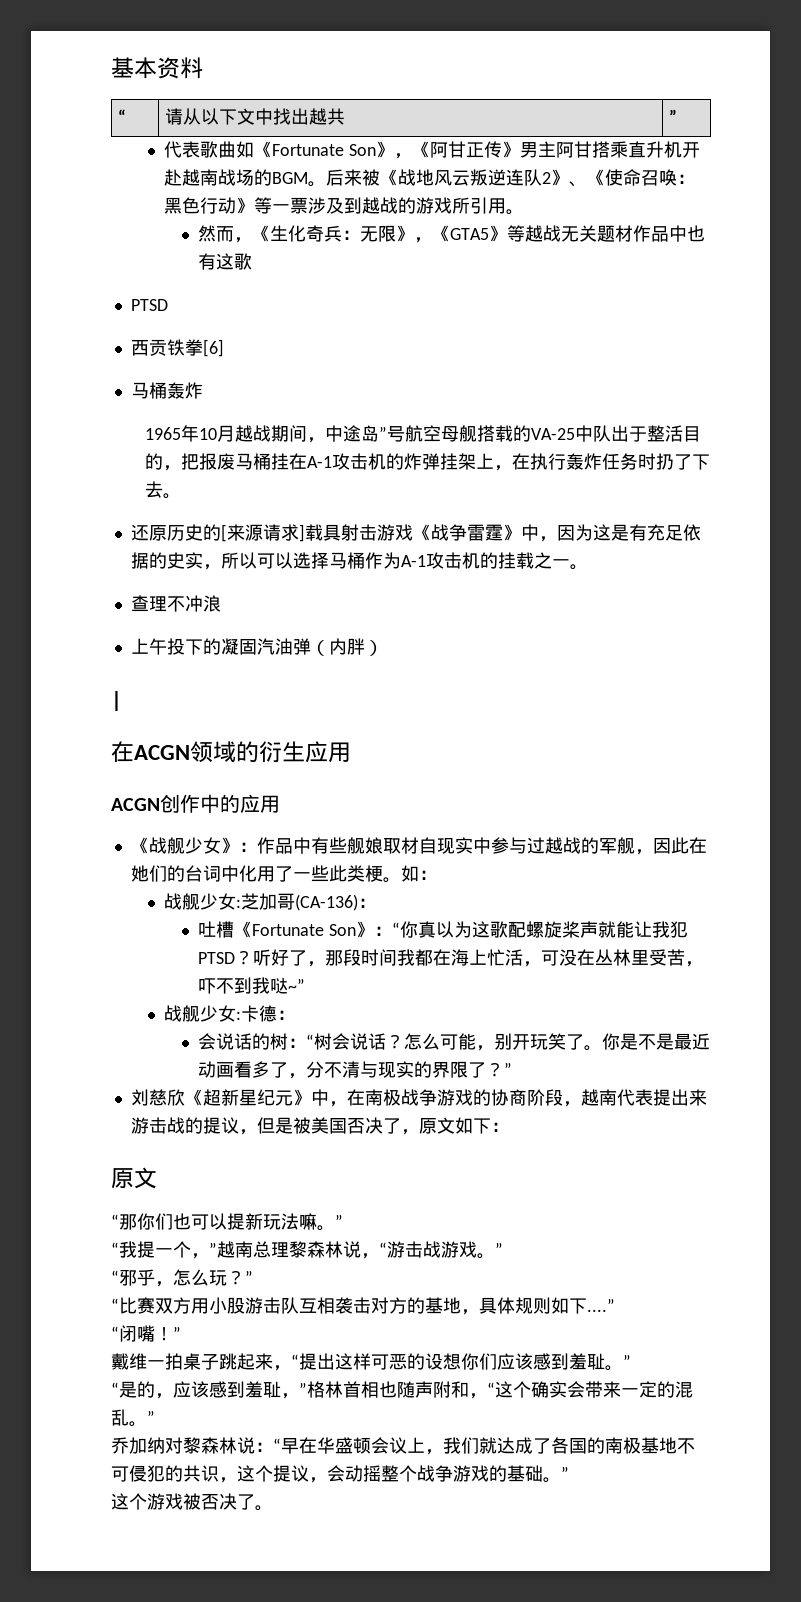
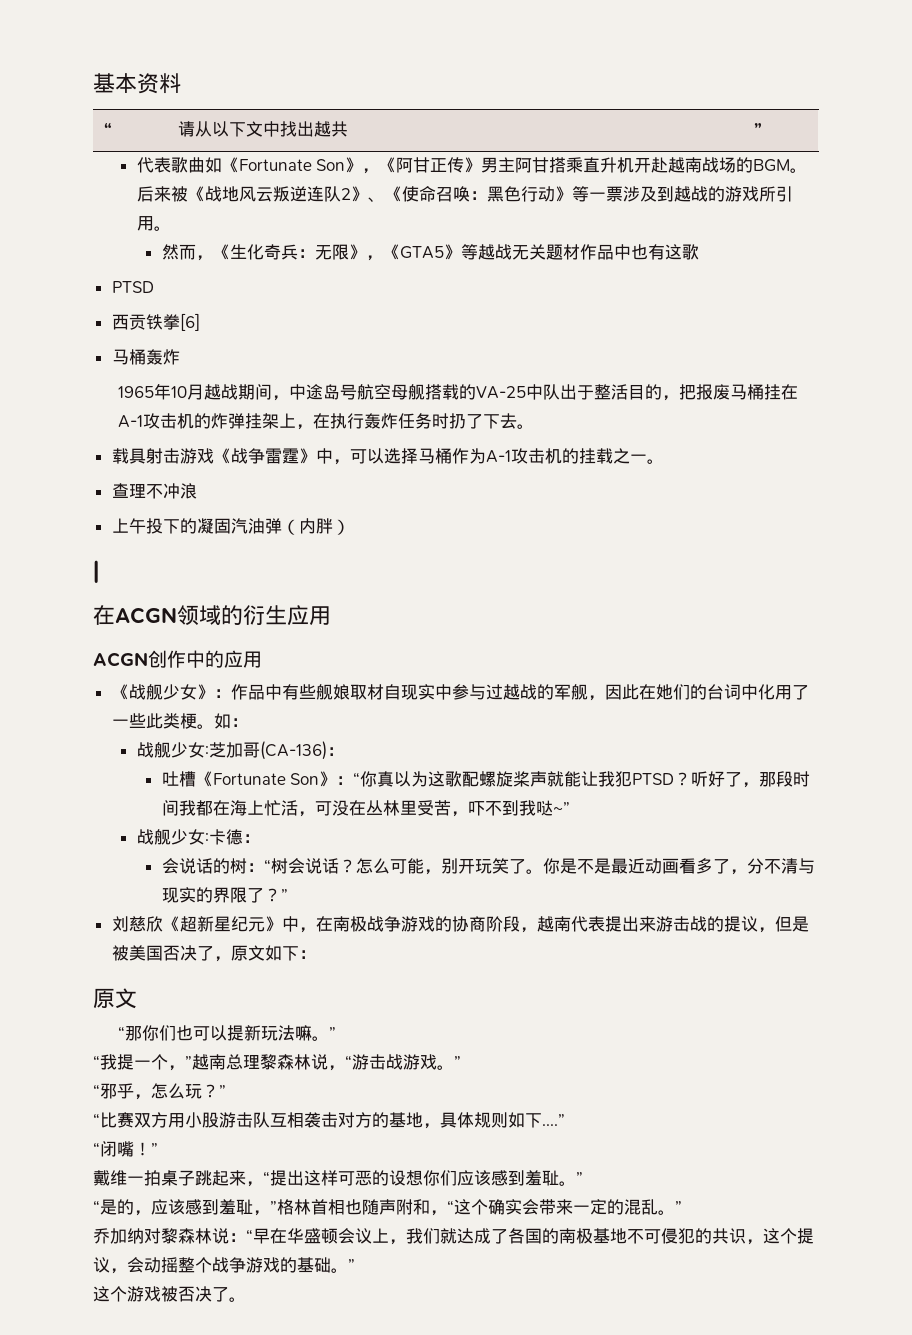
- 1965年10月越战期间，中途岛”号航空母舰搭载的VA-25中队出于整活目的，把报废马桶挂在A-1攻击机的炸弹挂架上，在执行轰炸任务时扔了下去。
+ 1965年10月越战期间，中途岛号航空母舰搭载的VA-25中队出于整活目的，把报废马桶挂在A-1攻击机的炸弹挂架上，在执行轰炸任务时扔了下去。
- 还原历史的[来源请求]载具射击游戏《战争雷霆》中，因为这是有充足依据的史实，所以可以选择马桶作为A-1攻击机的挂载之一。
+ 载具射击游戏《战争雷霆》中，可以选择马桶作为A-1攻击机的挂载之一。

